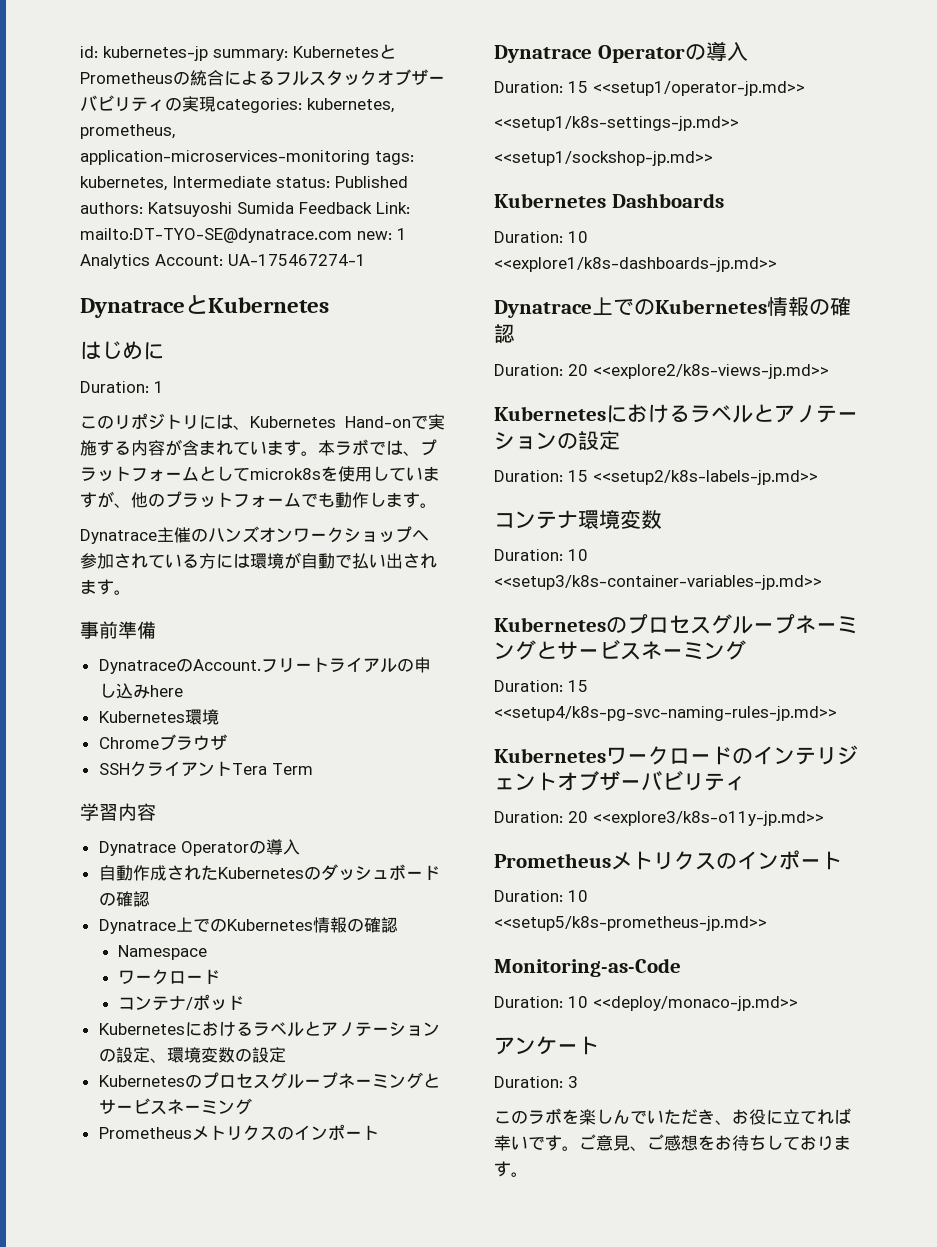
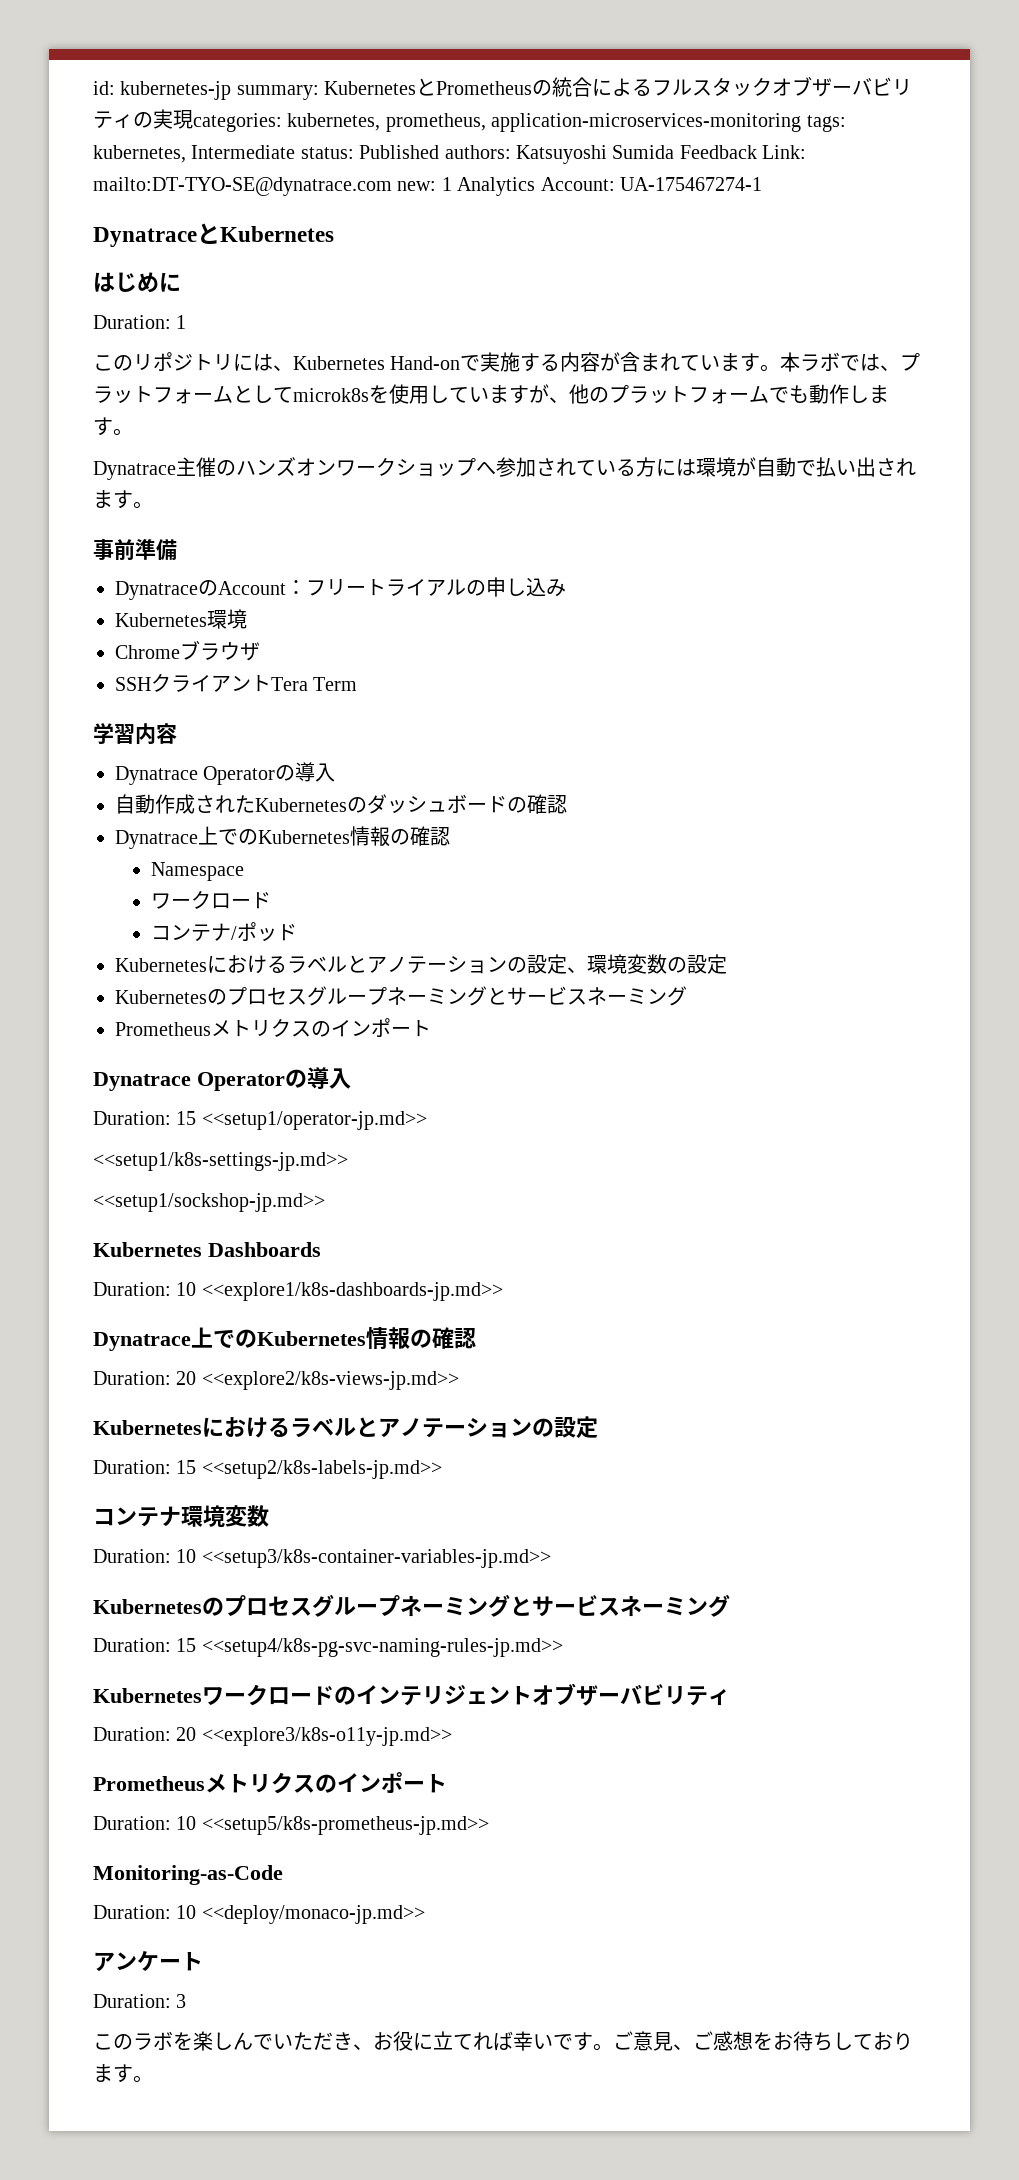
- DynatraceのAccount.フリートライアルの申し込みhere
+ DynatraceのAccount：フリートライアルの申し込み

